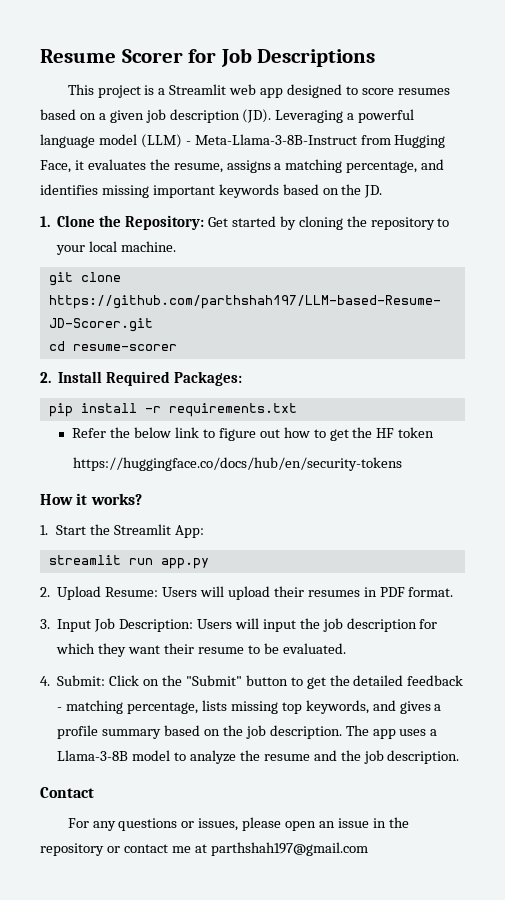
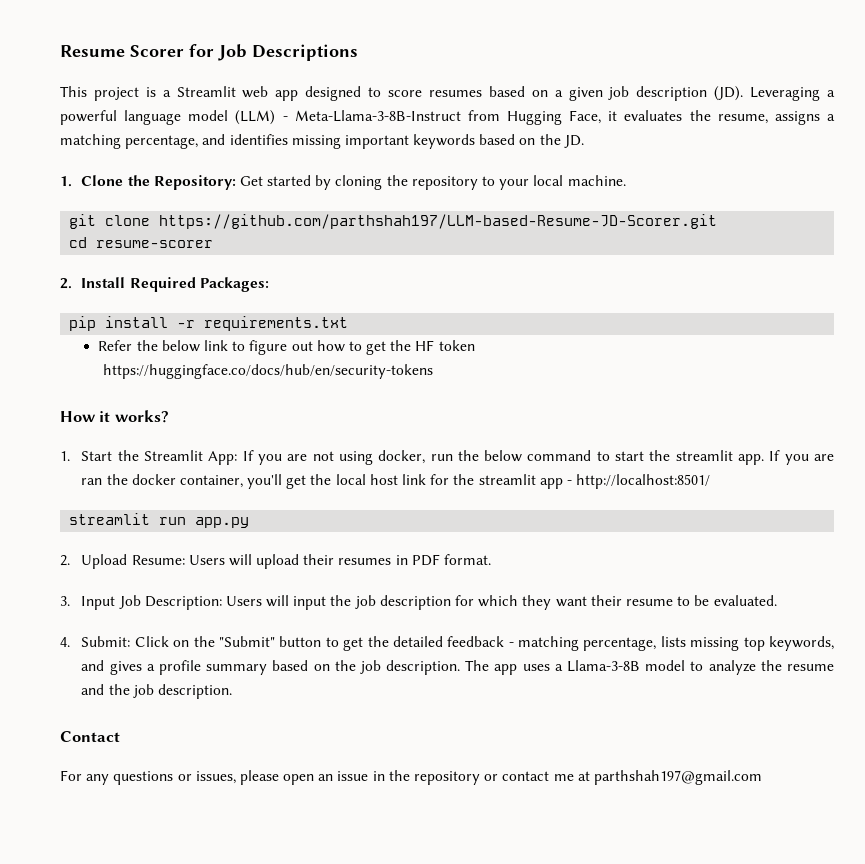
- 1. Start the Streamlit App:
+ 1. Start the Streamlit App: If you are not using docker, run the below command to start the streamlit app. If you are ran the docker container, you'll get the local host link for the streamlit app - http://localhost:8501/

